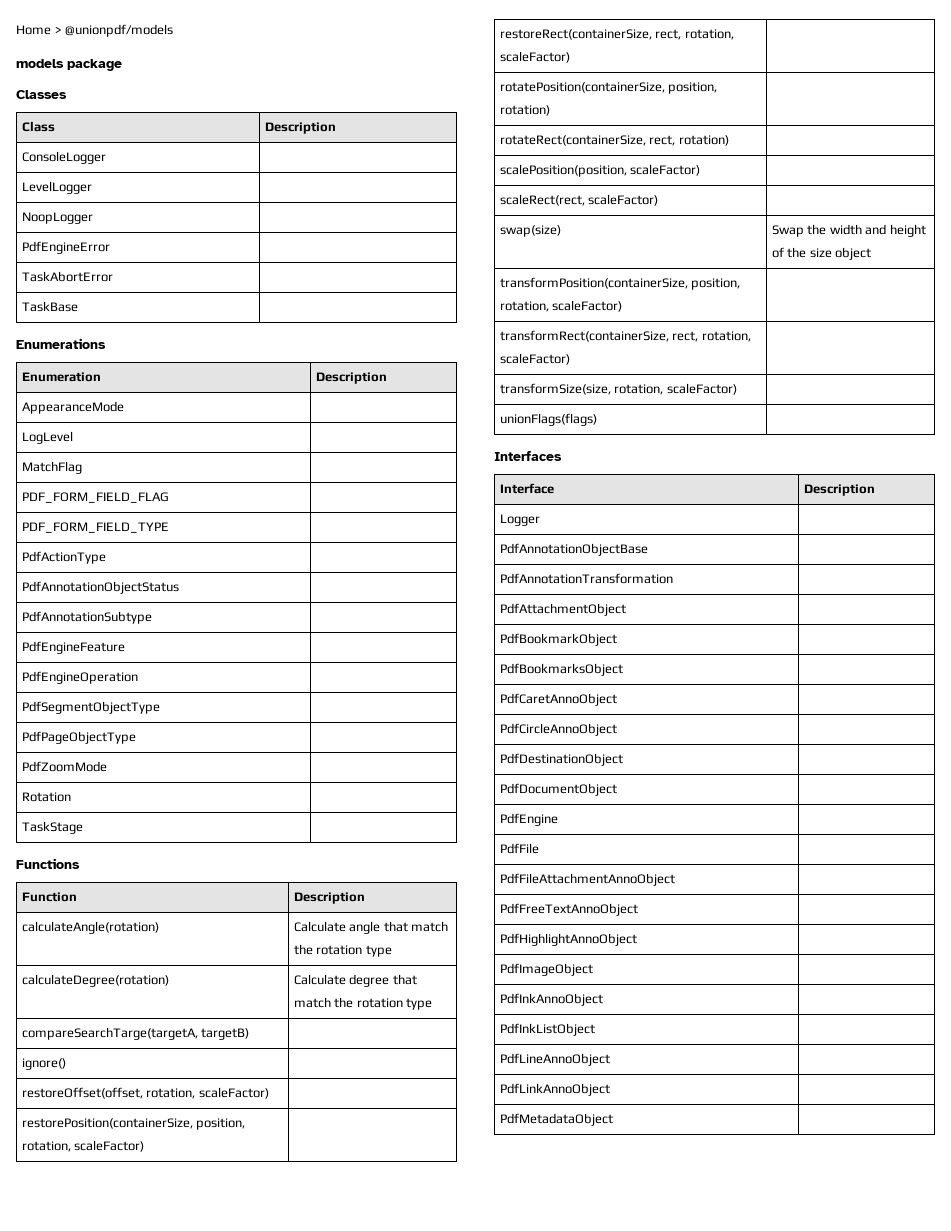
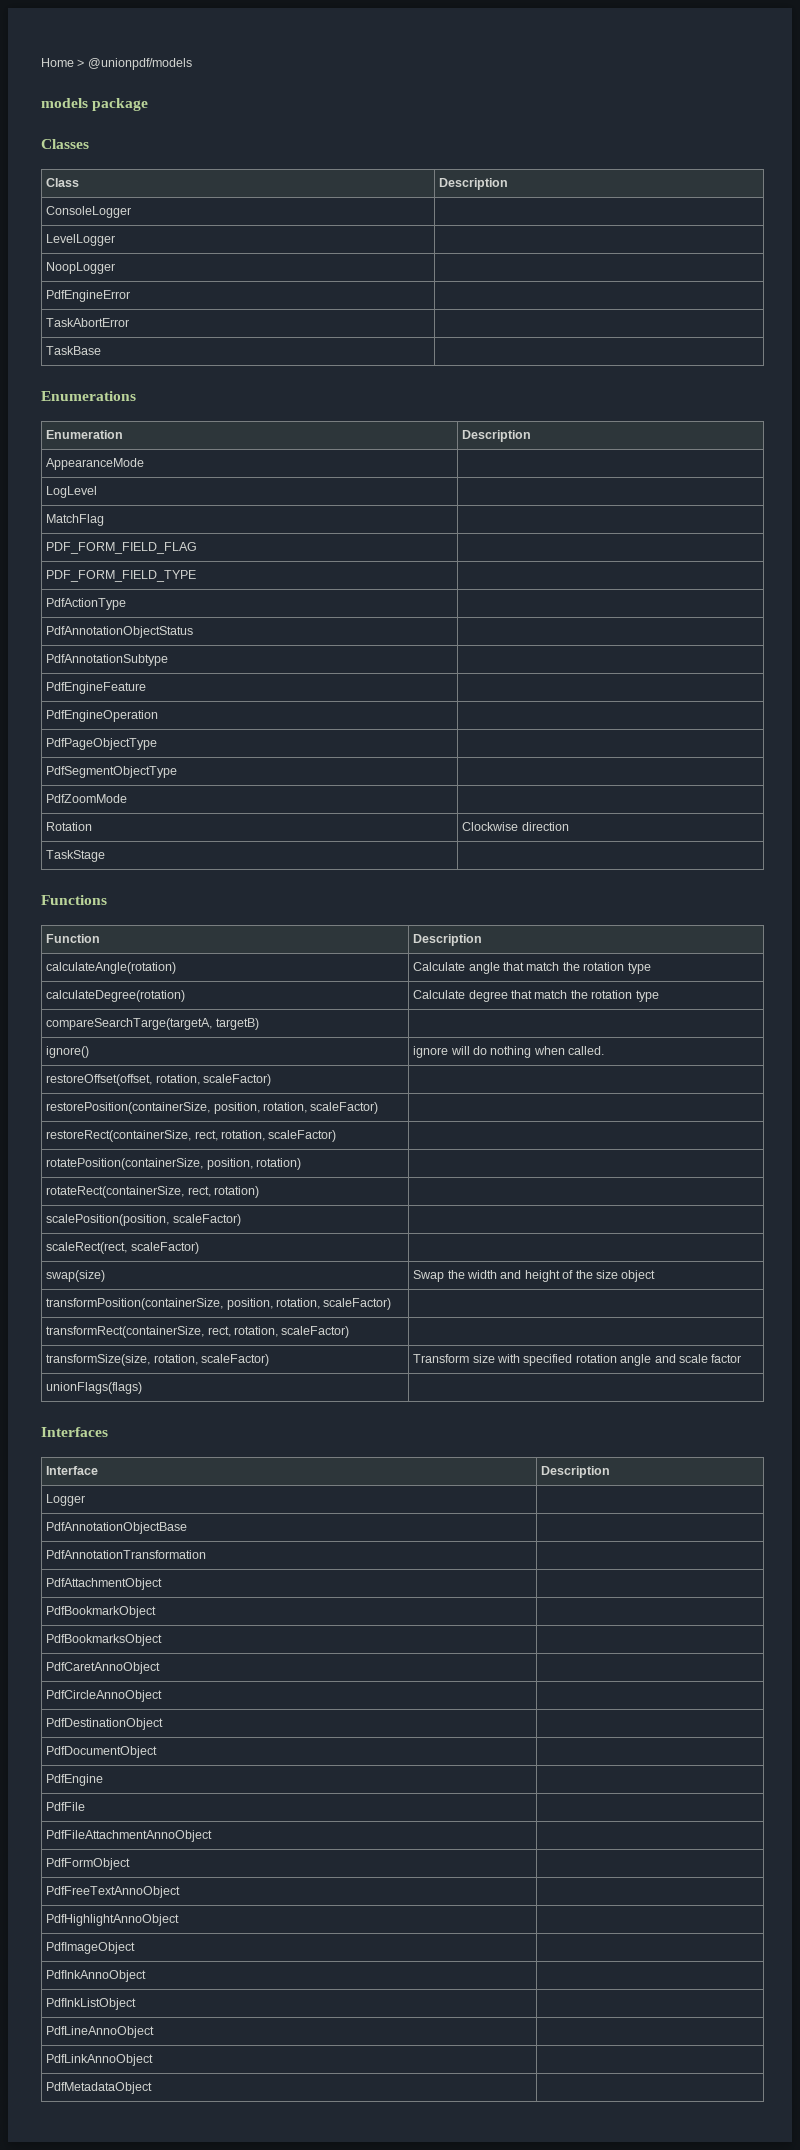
+ PdfPageObjectType |
  PdfSegmentObjectType |
- PdfPageObjectType |
- Rotation |
+ Rotation | Clockwise direction
- ignore() |
+ ignore() | ignore will do nothing when called.
- transformSize(size, rotation, scaleFactor) |
+ transformSize(size, rotation, scaleFactor) | Transform size with specified rotation angle and scale factor
+ PdfFormObject |

